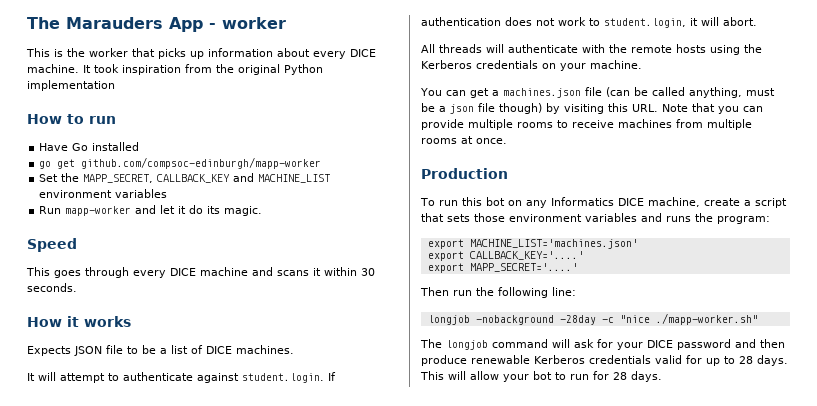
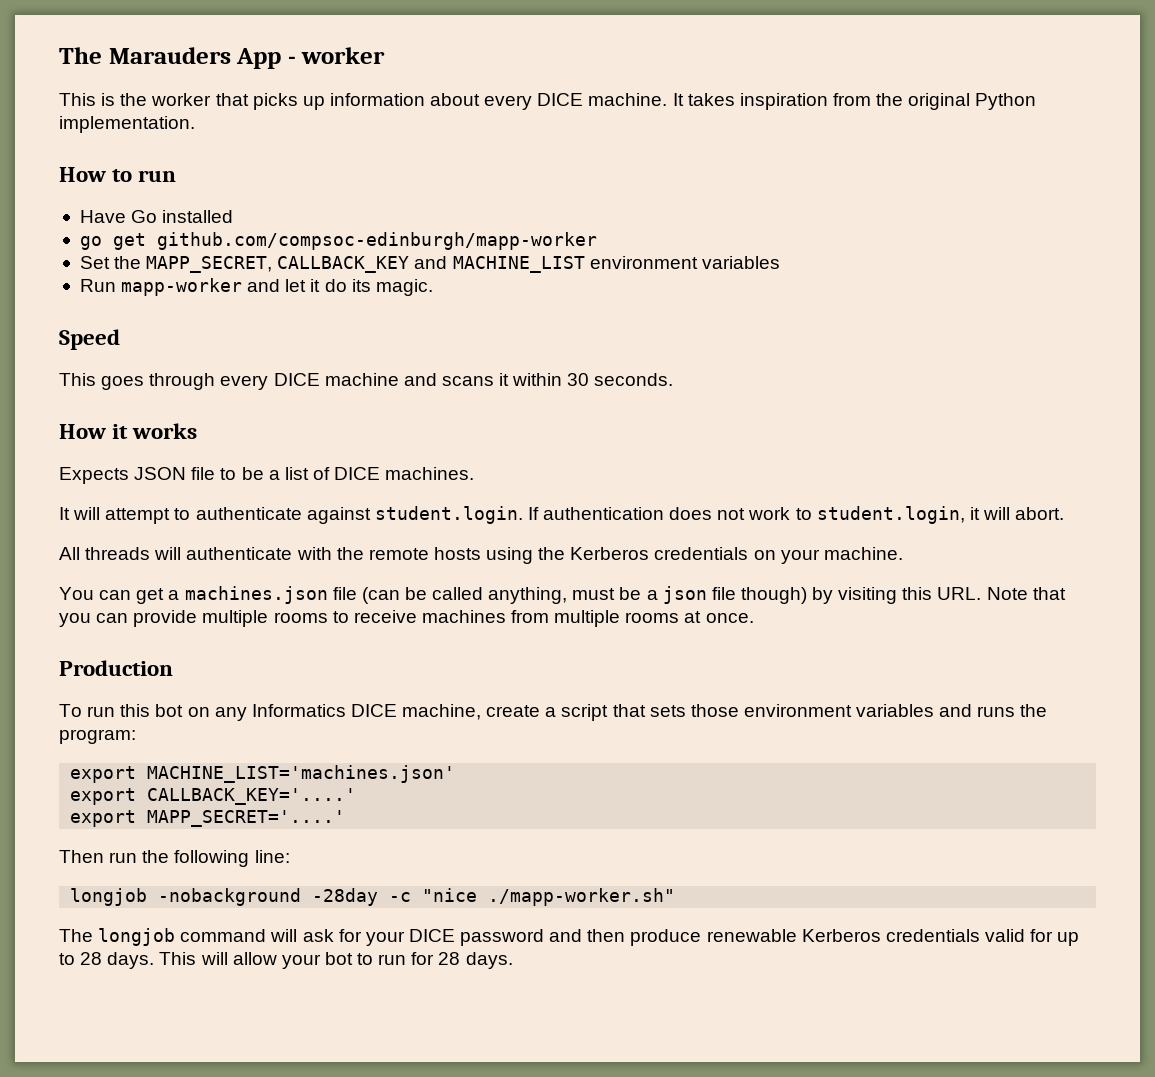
- It took inspiration from the original Python implementation
+ It takes inspiration from the original Python implementation.

